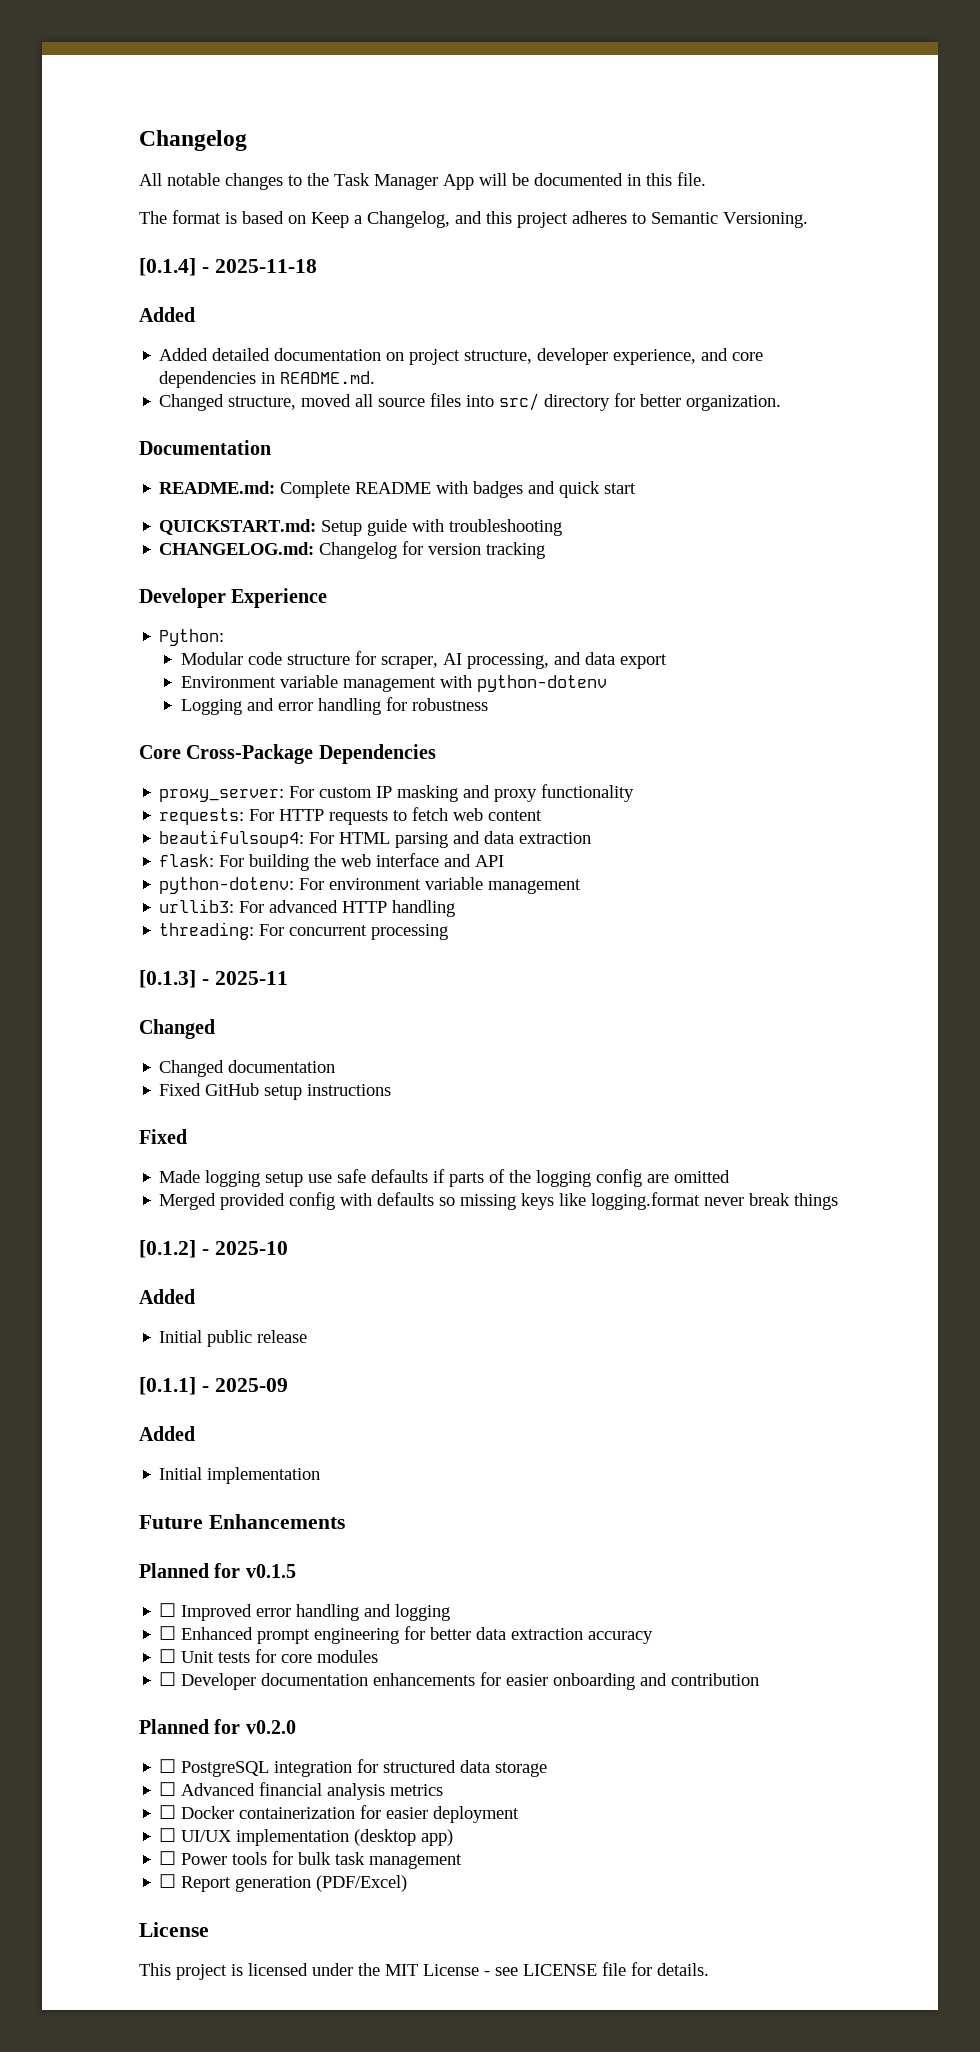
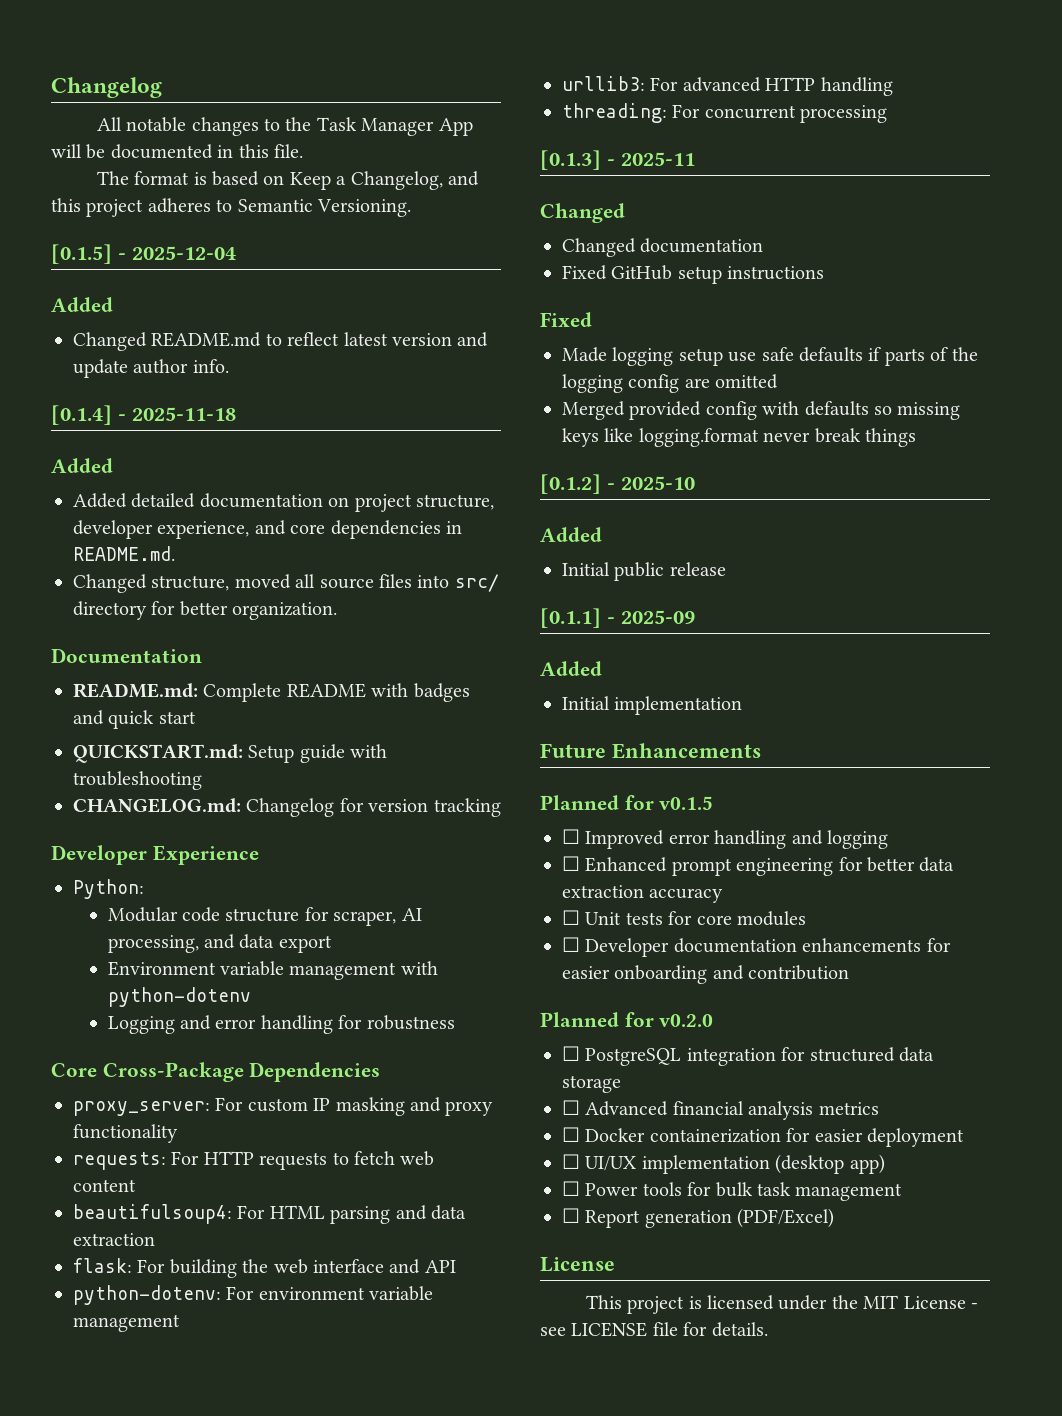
+ [0.1.5] - 2025-12-04
+ Added
+ Changed README.md to reflect latest version and update author info.

